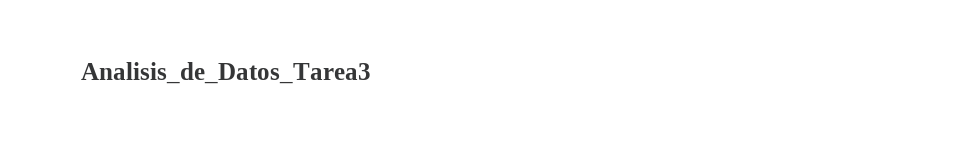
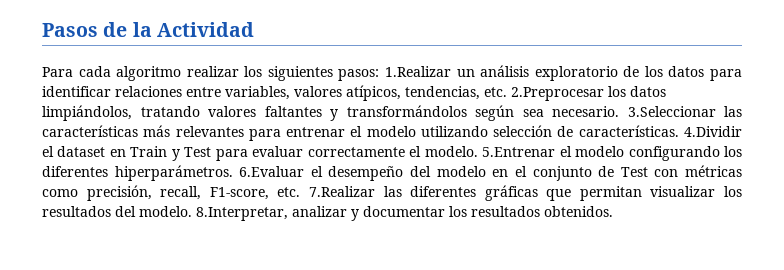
- Analisis_de_Datos_Tarea3
+ Pasos de la Actividad
+ Para cada algoritmo realizar los siguientes pasos: 1.Realizar un análisis exploratorio de los datos para identificar relaciones entre variables, valores atípicos, tendencias, etc. 2.Preprocesar los datos limpiándolos, tratando valores faltantes y transformándolos según sea necesario. 3.Seleccionar las características más relevantes para entrenar el modelo utilizando selección de características. 4.Dividir el dataset en Train y Test para evaluar correctamente el modelo. 5.Entrenar el modelo configurando los diferentes hiperparámetros. 6.Evaluar el desempeño del modelo en el conjunto de Test con métricas como precisión, recall, F1-score, etc. 7.Realizar las diferentes gráficas que permitan visualizar los resultados del modelo. 8.Interpretar, analizar y documentar los resultados obtenidos.

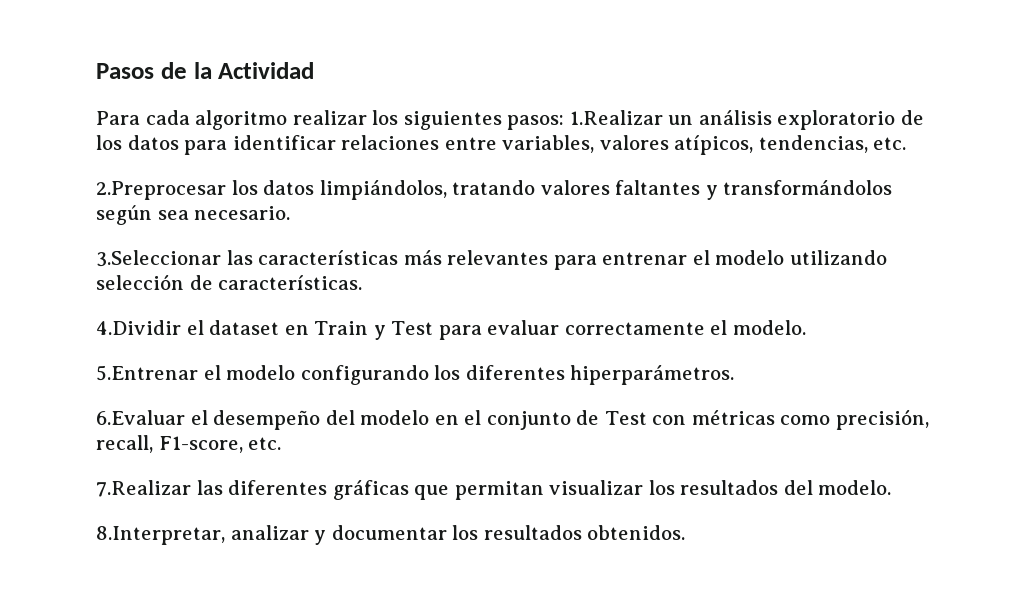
- 1.Realizar un análisis exploratorio de los datos para identificar relaciones entre variables, valores atípicos, tendencias, etc. 2.Preprocesar los datos limpiándolos, tratando valores faltantes y transformándolos según sea necesario. 3.Seleccionar las características más relevantes para entrenar el modelo utilizando selección de características. 4.Dividir el dataset en Train y Test para evaluar correctamente el modelo. 5.Entrenar el modelo configurando los diferentes hiperparámetros. 6.Evaluar el desempeño del modelo en el conjunto de Test con métricas como precisión, recall, F1-score, etc. 7.Realizar las diferentes gráficas que permitan visualizar los resultados del modelo. 8.Interpretar, analizar y documentar los resultados obtenidos.
+ 1.Realizar un análisis exploratorio de los datos para identificar relaciones entre variables, valores atípicos, tendencias, etc.
+ 2.Preprocesar los datos limpiándolos, tratando valores faltantes y transformándolos según sea necesario.
+ 3.Seleccionar las características más relevantes para entrenar el modelo utilizando selección de características.
+ 4.Dividir el dataset en Train y Test para evaluar correctamente el modelo.
+ 5.Entrenar el modelo configurando los diferentes hiperparámetros.
+ 6.Evaluar el desempeño del modelo en el conjunto de Test con métricas como precisión, recall, F1-score, etc.
+ 7.Realizar las diferentes gráficas que permitan visualizar los resultados del modelo.
+ 8.Interpretar, analizar y documentar los resultados obtenidos.

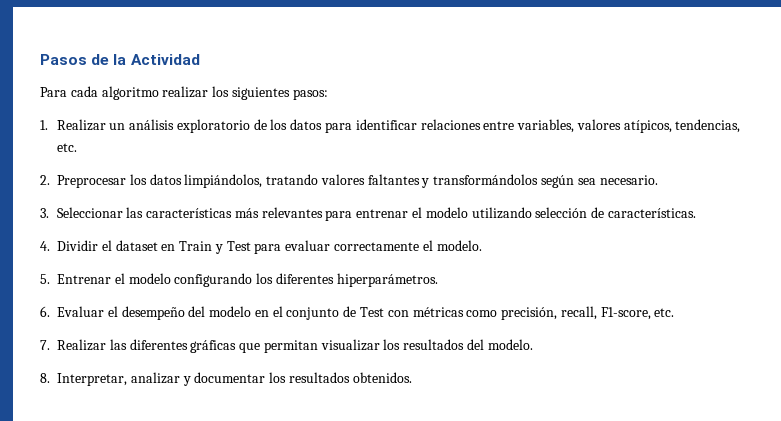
- Para cada algoritmo realizar los siguientes pasos: 1.Realizar un análisis exploratorio de los datos para identificar relaciones entre variables, valores atípicos, tendencias, etc.
+ Para cada algoritmo realizar los siguientes pasos:
+ 1. Realizar un análisis exploratorio de los datos para identificar relaciones entre variables, valores atípicos, tendencias, etc.
- 2.Preprocesar los datos limpiándolos, tratando valores faltantes y transformándolos según sea necesario.
+ 2. Preprocesar los datos limpiándolos, tratando valores faltantes y transformándolos según sea necesario.
- 3.Seleccionar las características más relevantes para entrenar el modelo utilizando selección de características.
+ 3. Seleccionar las características más relevantes para entrenar el modelo utilizando selección de características.
- 4.Dividir el dataset en Train y Test para evaluar correctamente el modelo.
+ 4. Dividir el dataset en Train y Test para evaluar correctamente el modelo.
- 5.Entrenar el modelo configurando los diferentes hiperparámetros.
+ 5. Entrenar el modelo configurando los diferentes hiperparámetros.
- 6.Evaluar el desempeño del modelo en el conjunto de Test con métricas como precisión, recall, F1-score, etc.
+ 6. Evaluar el desempeño del modelo en el conjunto de Test con métricas como precisión, recall, F1-score, etc.
- 7.Realizar las diferentes gráficas que permitan visualizar los resultados del modelo.
+ 7. Realizar las diferentes gráficas que permitan visualizar los resultados del modelo.
- 8.Interpretar, analizar y documentar los resultados obtenidos.
+ 8. Interpretar, analizar y documentar los resultados obtenidos.

